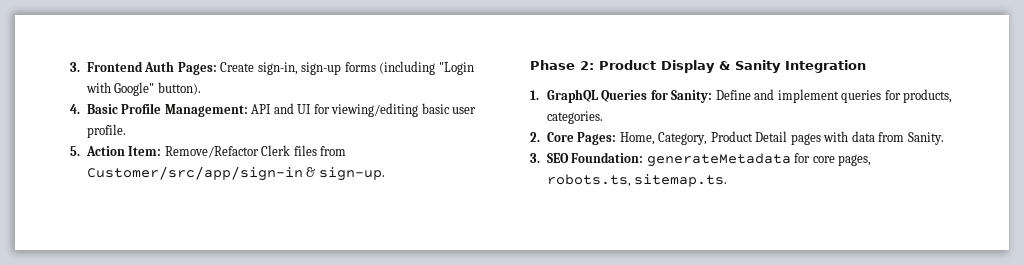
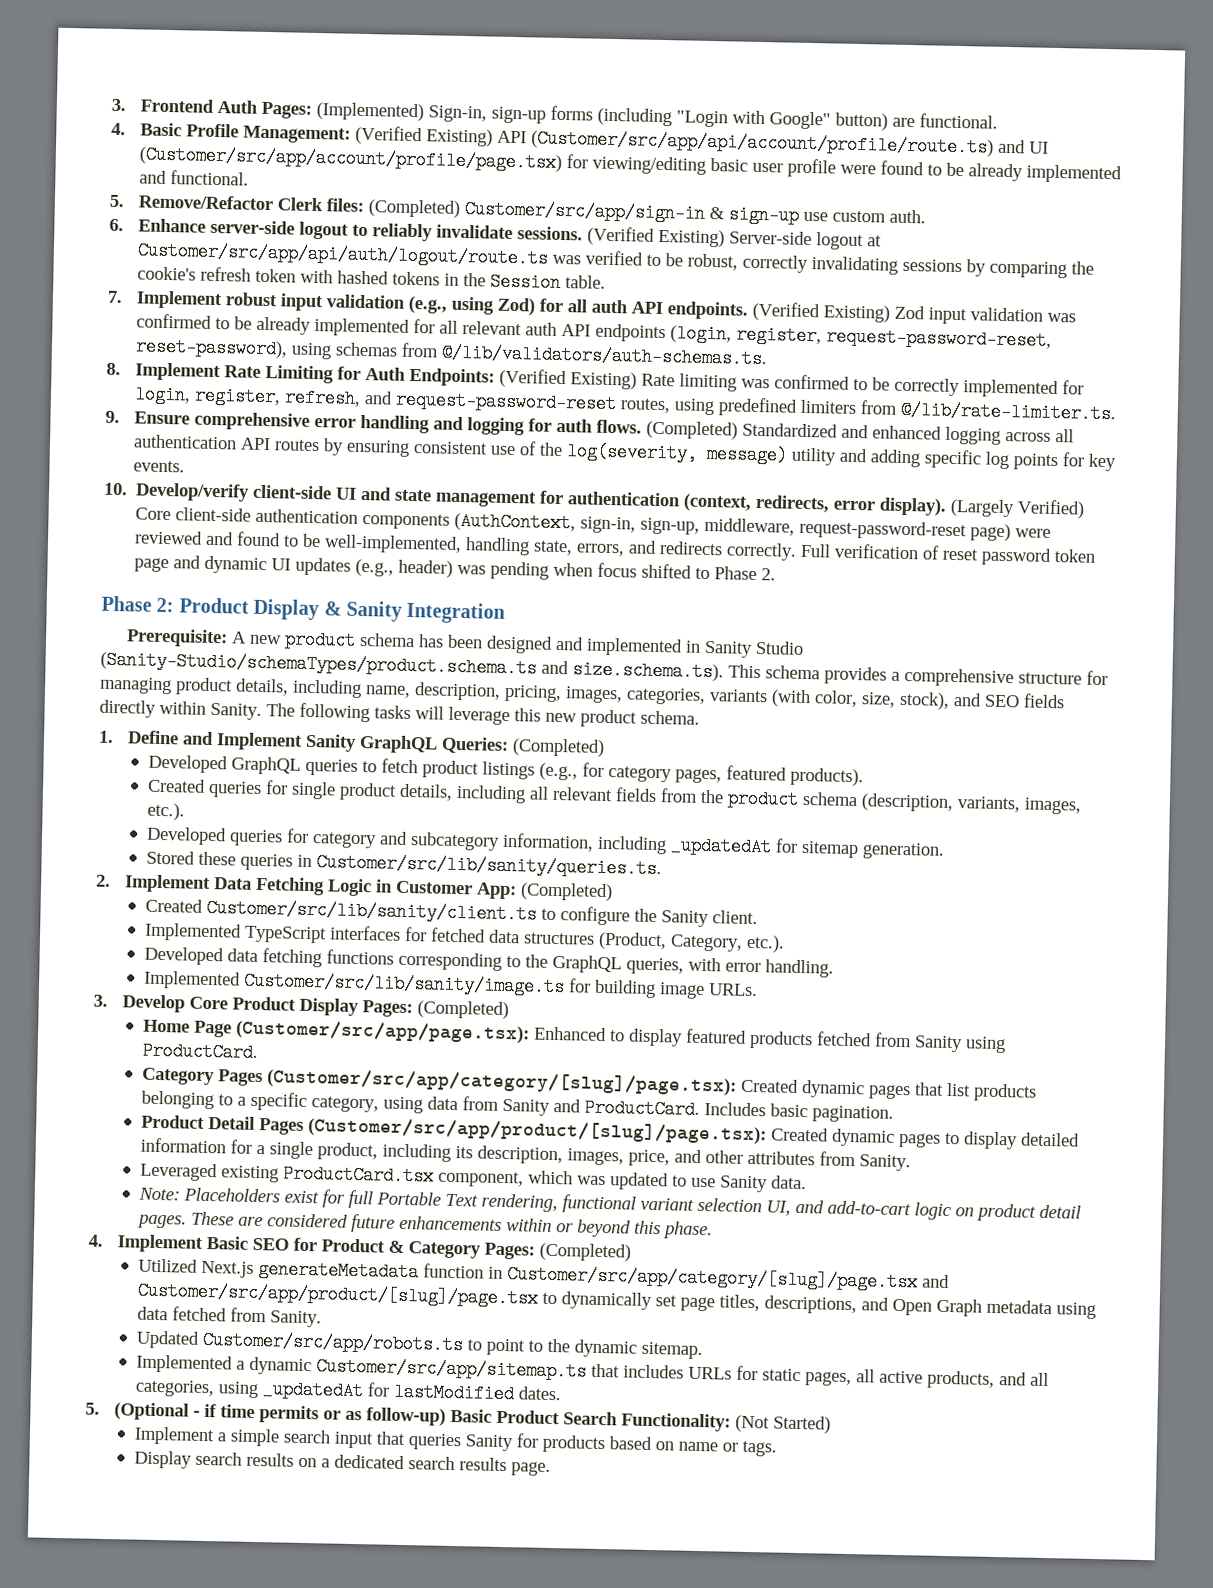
- 3. Frontend Auth Pages: Create sign-in, sign-up forms (including "Login with Google" button).
+ 3. Frontend Auth Pages: (Implemented) Sign-in, sign-up forms (including "Login with Google" button) are functional.
- 4. Basic Profile Management: API and UI for viewing/editing basic user profile.
- 5. Action Item: Remove/Refactor Clerk files from Customer/src/app/sign-in & sign-up.
+ 4. Basic Profile Management: (Verified Existing) API (Customer/src/app/api/account/profile/route.ts) and UI (Customer/src/app/account/profile/page.tsx) for viewing/editing basic user profile were found to be already implemented and functional.
+ 5. Remove/Refactor Clerk files: (Completed) Customer/src/app/sign-in & sign-up use custom auth.
+ 6. Enhance server-side logout to reliably invalidate sessions. (Verified Existing) Server-side logout at Customer/src/app/api/auth/logout/route.ts was verified to be robust, correctly invalidating sessions by comparing the cookie's refresh token with hashed tokens in the Session table.
+ 7. Implement robust input validation (e.g., using Zod) for all auth API endpoints. (Verified Existing) Zod input validation was confirmed to be already implemented for all relevant auth API endpoints (login, register, request-password-reset, reset-password), using schemas from @/lib/validators/auth-schemas.ts.
+ 8. Implement Rate Limiting for Auth Endpoints: (Verified Existing) Rate limiting was confirmed to be correctly implemented for login, register, refresh, and request-password-reset routes, using predefined limiters from @/lib/rate-limiter.ts.
+ 9. Ensure comprehensive error handling and logging for auth flows. (Completed) Standardized and enhanced logging across all authentication API routes by ensuring consistent use of the log(severity, message) utility and adding specific log points for key events.
+ 10. Develop/verify client-side UI and state management for authentication (context, redirects, error display). (Largely Verified) Core client-side authentication components (AuthContext, sign-in, sign-up, middleware, request-password-reset page) were reviewed and found to be well-implemented, handling state, errors, and redirects correctly. Full verification of reset password token page and dynamic UI updates (e.g., header) was pending when focus shifted to Phase 2.
- 1. GraphQL Queries for Sanity: Define and implement queries for products, categories.
- 2. Core Pages: Home, Category, Product Detail pages with data from Sanity.
- 3. SEO Foundation: generateMetadata for core pages, robots.ts, sitemap.ts.
+ Prerequisite: A new product schema has been designed and implemented in Sanity Studio (Sanity-Studio/schemaTypes/product.schema.ts and size.schema.ts). This schema provides a comprehensive structure for managing product details, including name, description, pricing, images, categories, variants (with color, size, stock), and SEO fields directly within Sanity. The following tasks will leverage this new product schema.
+ 1. Define and Implement Sanity GraphQL Queries: (Completed)
+ Developed GraphQL queries to fetch product listings (e.g., for category pages, featured products).
+ Created queries for single product details, including all relevant fields from the product schema (description, variants, images, etc.).
+ Developed queries for category and subcategory information, including _updatedAt for sitemap generation.
+ Stored these queries in Customer/src/lib/sanity/queries.ts.
+ 2. Implement Data Fetching Logic in Customer App: (Completed)
+ Created Customer/src/lib/sanity/client.ts to configure the Sanity client.
+ Implemented TypeScript interfaces for fetched data structures (Product, Category, etc.).
+ Developed data fetching functions corresponding to the GraphQL queries, with error handling.
+ Implemented Customer/src/lib/sanity/image.ts for building image URLs.
+ 3. Develop Core Product Display Pages: (Completed)
+ Home Page (Customer/src/app/page.tsx): Enhanced to display featured products fetched from Sanity using ProductCard.
+ Category Pages (Customer/src/app/category/[slug]/page.tsx): Created dynamic pages that list products belonging to a specific category, using data from Sanity and ProductCard. Includes basic pagination.
+ Product Detail Pages (Customer/src/app/product/[slug]/page.tsx): Created dynamic pages to display detailed information for a single product, including its description, images, price, and other attributes from Sanity.
+ Leveraged existing ProductCard.tsx component, which was updated to use Sanity data.
+ Note: Placeholders exist for full Portable Text rendering, functional variant selection UI, and add-to-cart logic on product detail pages. These are considered future enhancements within or beyond this phase.
+ 4. Implement Basic SEO for Product & Category Pages: (Completed)
+ Utilized Next.js generateMetadata function in Customer/src/app/category/[slug]/page.tsx and Customer/src/app/product/[slug]/page.tsx to dynamically set page titles, descriptions, and Open Graph metadata using data fetched from Sanity.
+ Updated Customer/src/app/robots.ts to point to the dynamic sitemap.
+ Implemented a dynamic Customer/src/app/sitemap.ts that includes URLs for static pages, all active products, and all categories, using _updatedAt for lastModified dates.
+ 5. (Optional - if time permits or as follow-up) Basic Product Search Functionality: (Not Started)
+ Implement a simple search input that queries Sanity for products based on name or tags.
+ Display search results on a dedicated search results page.

